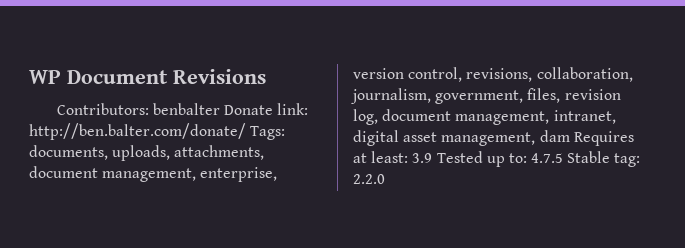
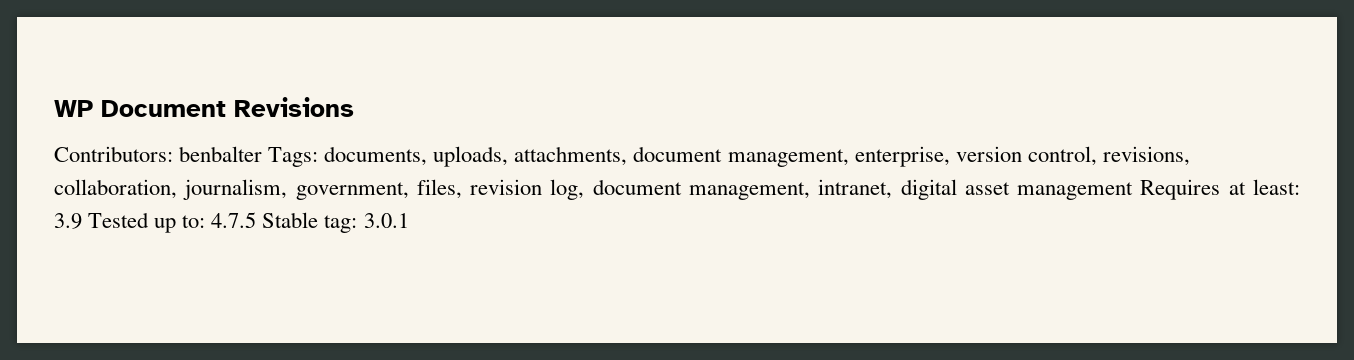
- Contributors: benbalter Donate link: http://ben.balter.com/donate/ Tags: documents, uploads, attachments, document management, enterprise, version control, revisions, collaboration, journalism, government, files, revision log, document management, intranet, digital asset management, dam Requires at least: 3.9 Tested up to: 4.7.5 Stable tag: 2.2.0
+ Contributors: benbalter Tags: documents, uploads, attachments, document management, enterprise, version control, revisions, collaboration, journalism, government, files, revision log, document management, intranet, digital asset management Requires at least: 3.9 Tested up to: 4.7.5 Stable tag: 3.0.1

